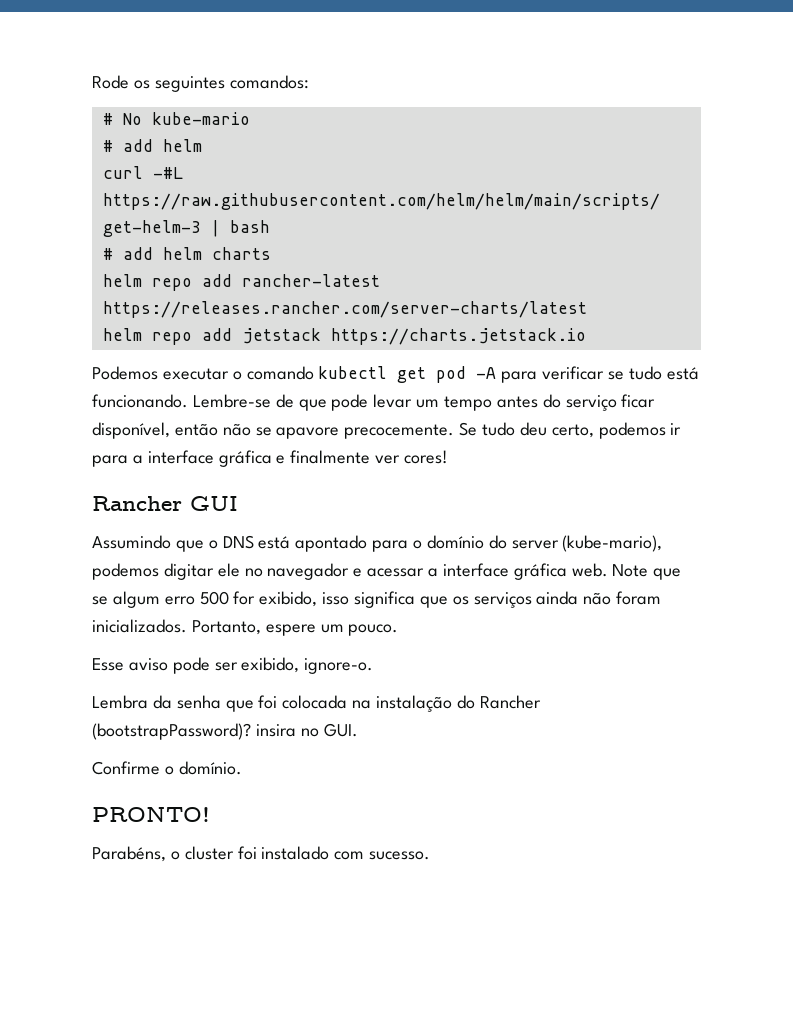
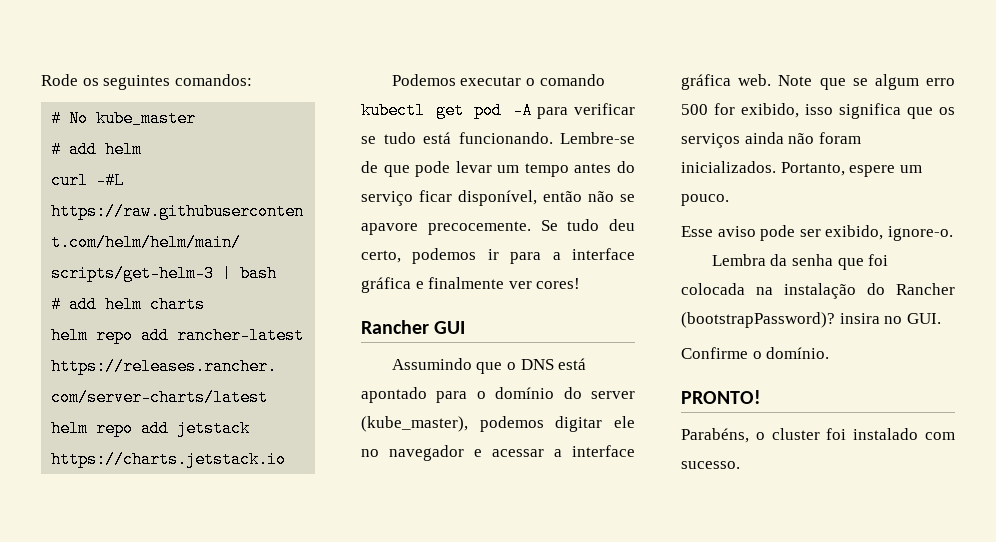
- # No kube-mario
+ # No kube_master
- Assumindo que o DNS está apontado para o domínio do server (kube-mario), podemos digitar ele no navegador e acessar a interface gráfica web.
+ Assumindo que o DNS está apontado para o domínio do server (kube_master), podemos digitar ele no navegador e acessar a interface gráfica web.

